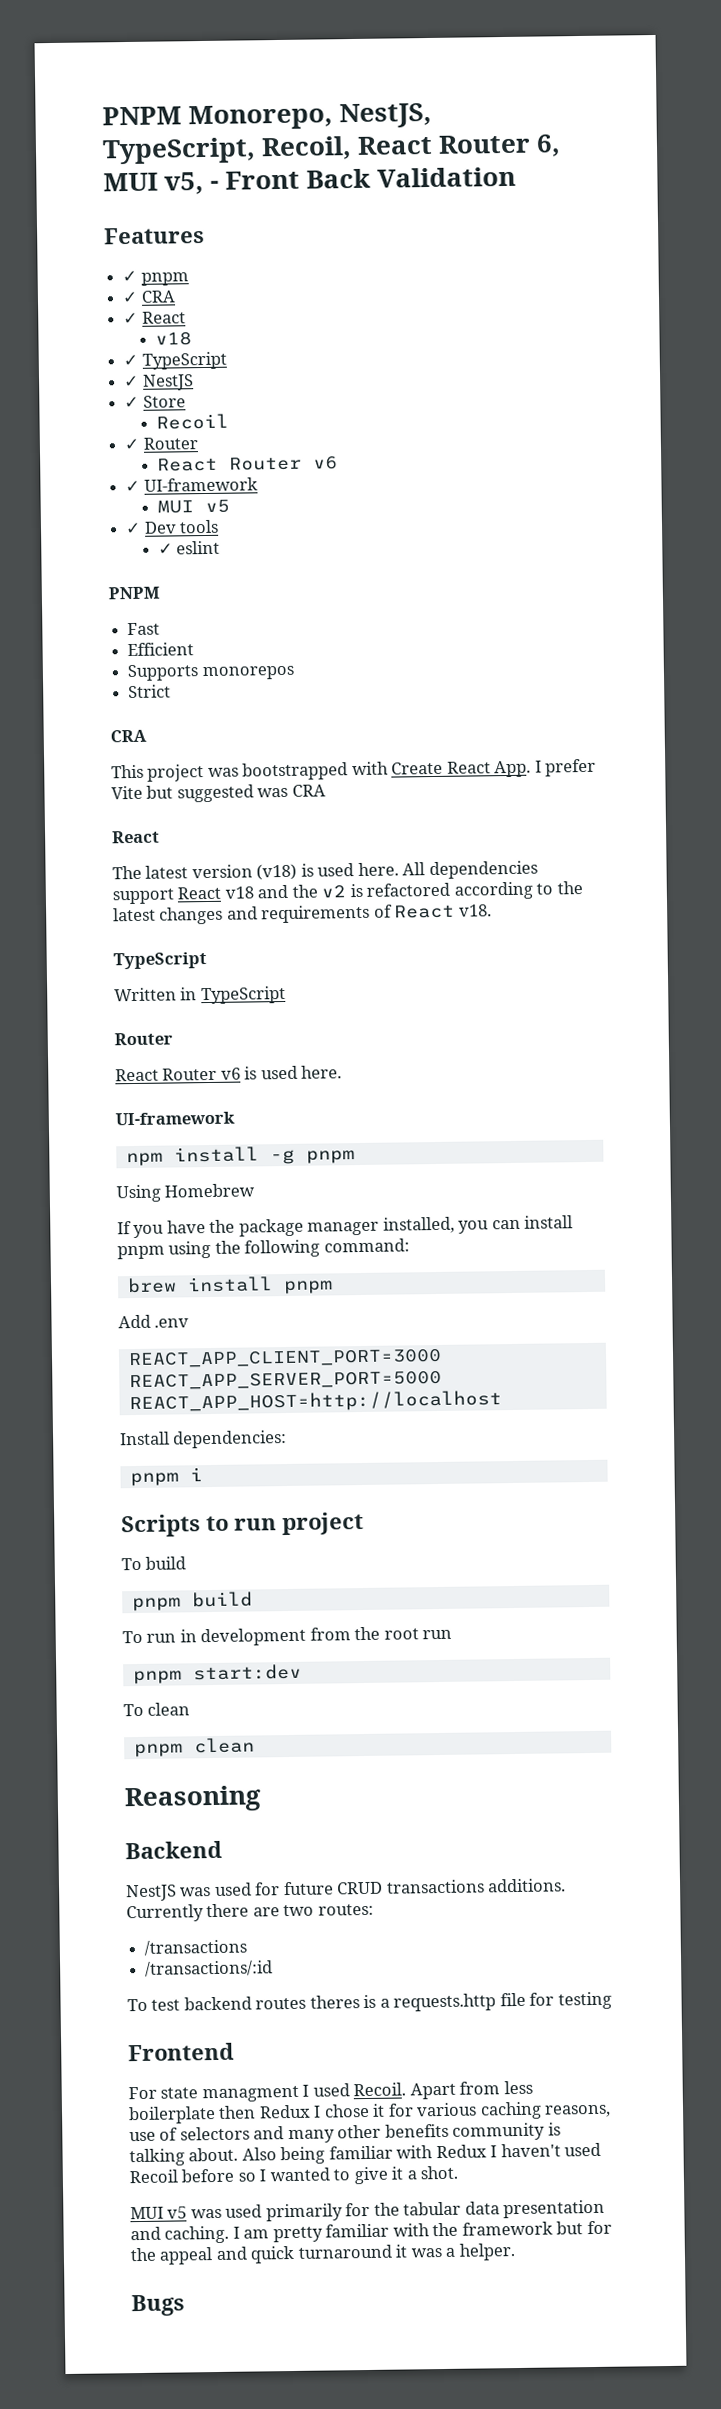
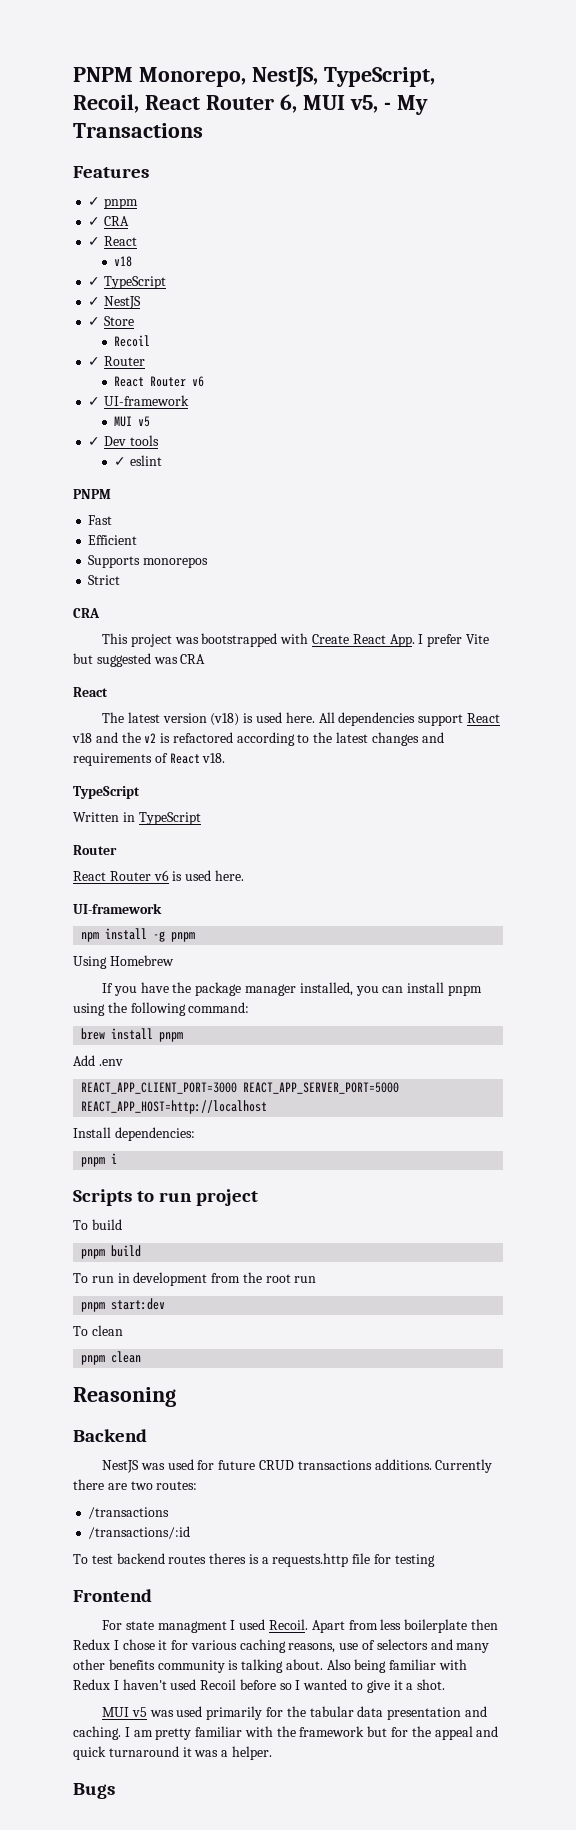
- PNPM Monorepo, NestJS, TypeScript, Recoil, React Router 6, MUI v5, - Front Back Validation
+ PNPM Monorepo, NestJS, TypeScript, Recoil, React Router 6, MUI v5, - My Transactions

